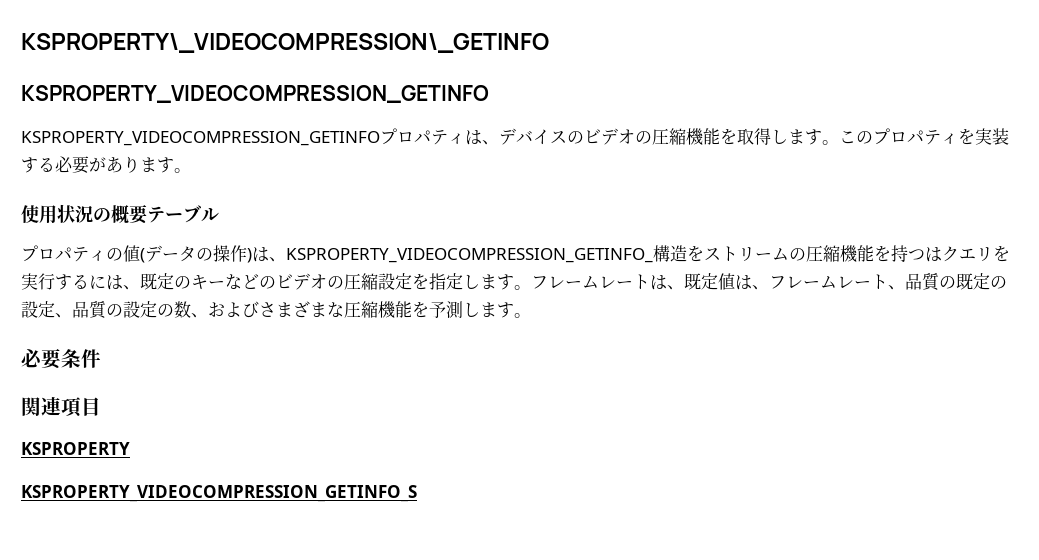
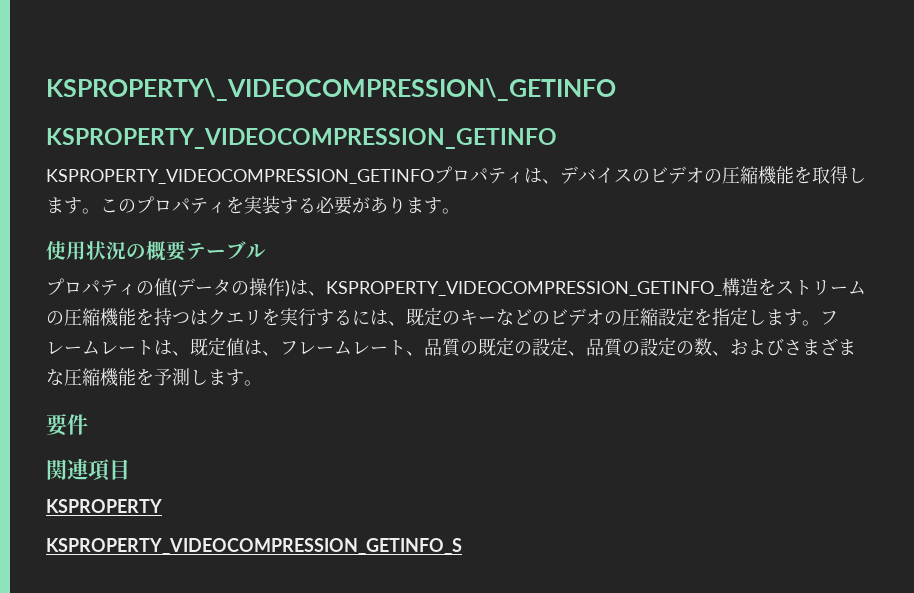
- 必要条件
+ 要件

